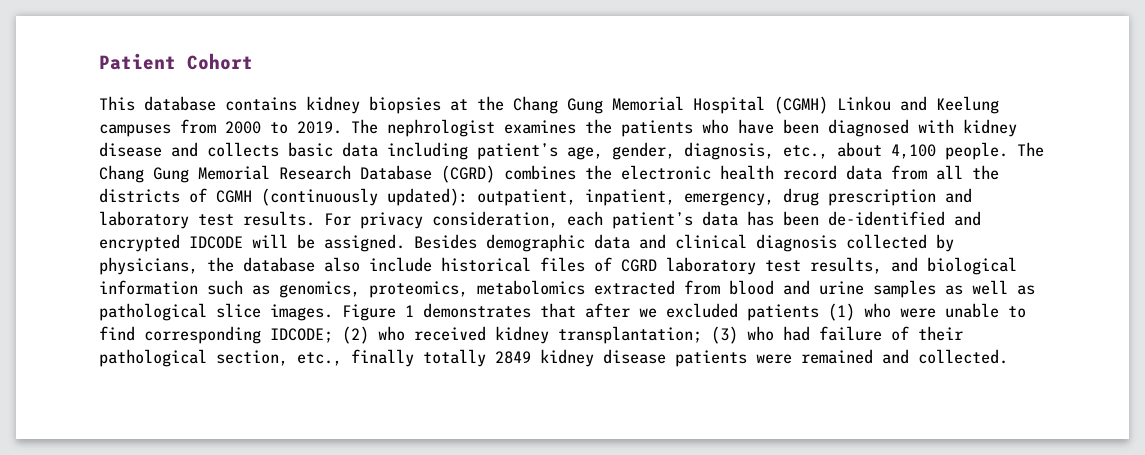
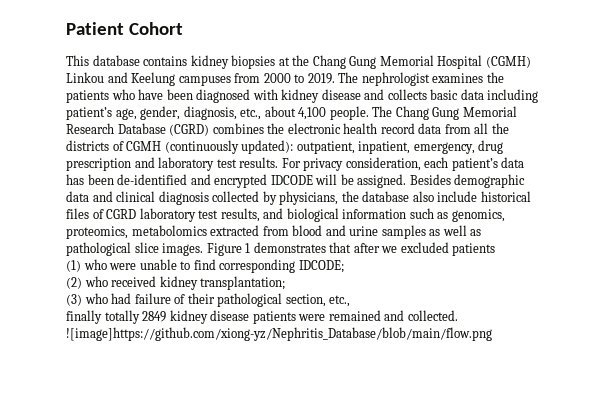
- Figure 1 demonstrates that after we excluded patients (1) who were unable to find corresponding IDCODE; (2) who received kidney transplantation; (3) who had failure of their pathological section, etc., finally totally 2849 kidney disease patients were remained and collected.
+ Figure 1 demonstrates that after we excluded patients
+ (1) who were unable to find corresponding IDCODE;
+ (2) who received kidney transplantation;
+ (3) who had failure of their pathological section, etc.,
+ finally totally 2849 kidney disease patients were remained and collected.
+ ![image]https://github.com/xiong-yz/Nephritis_Database/blob/main/flow.png

